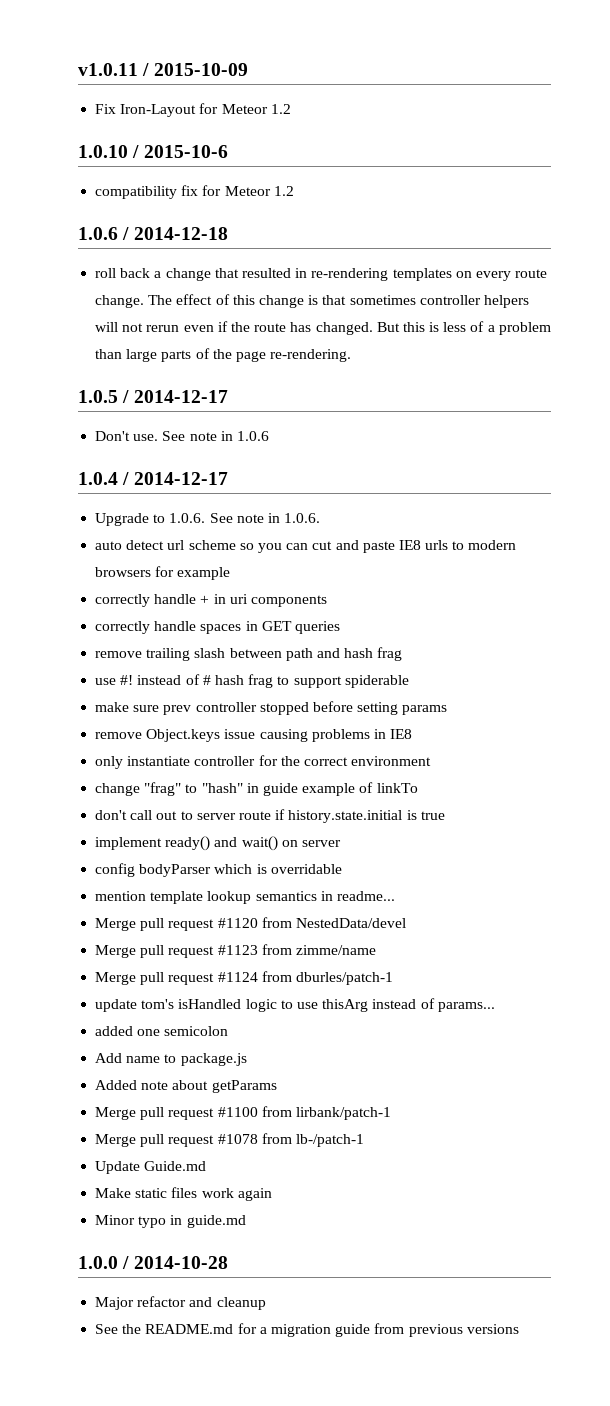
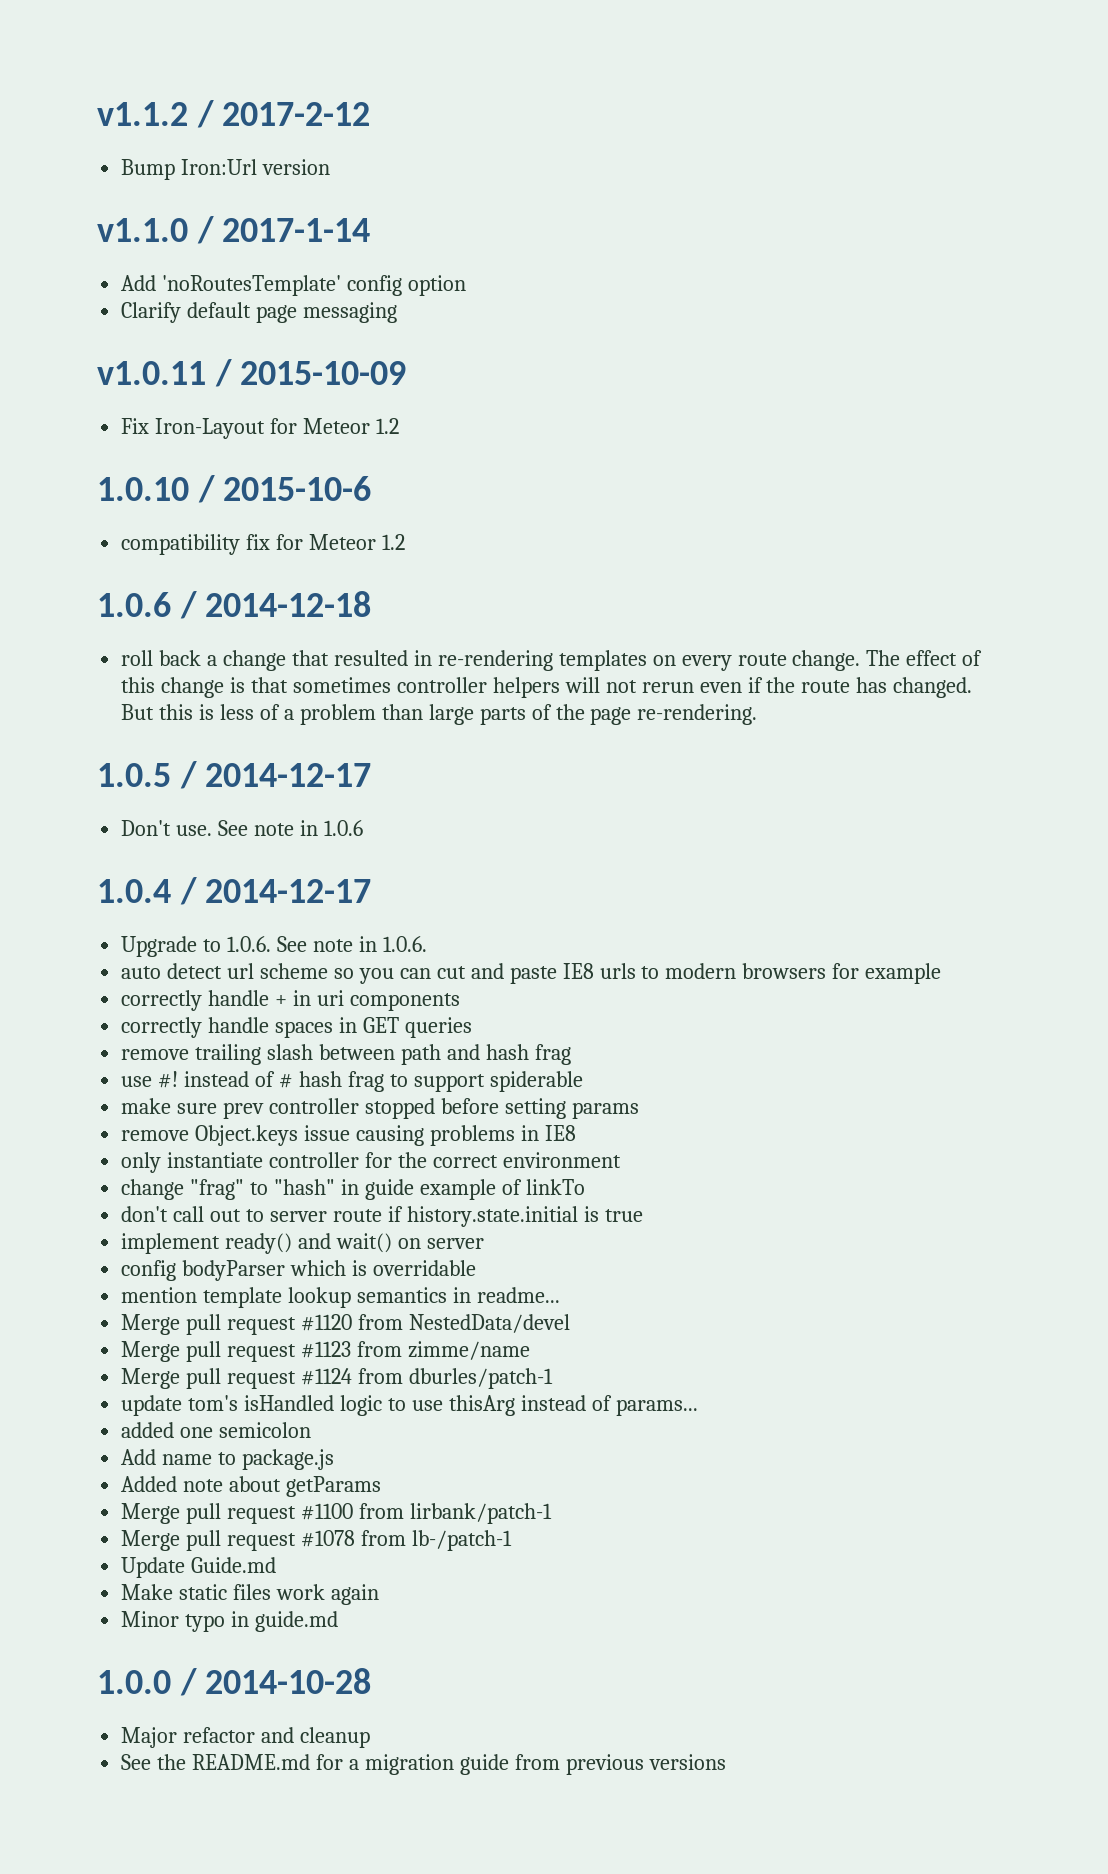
+ v1.1.2 / 2017-2-12
+ Bump Iron:Url version
+ v1.1.0 / 2017-1-14
+ Add 'noRoutesTemplate' config option
+ Clarify default page messaging

